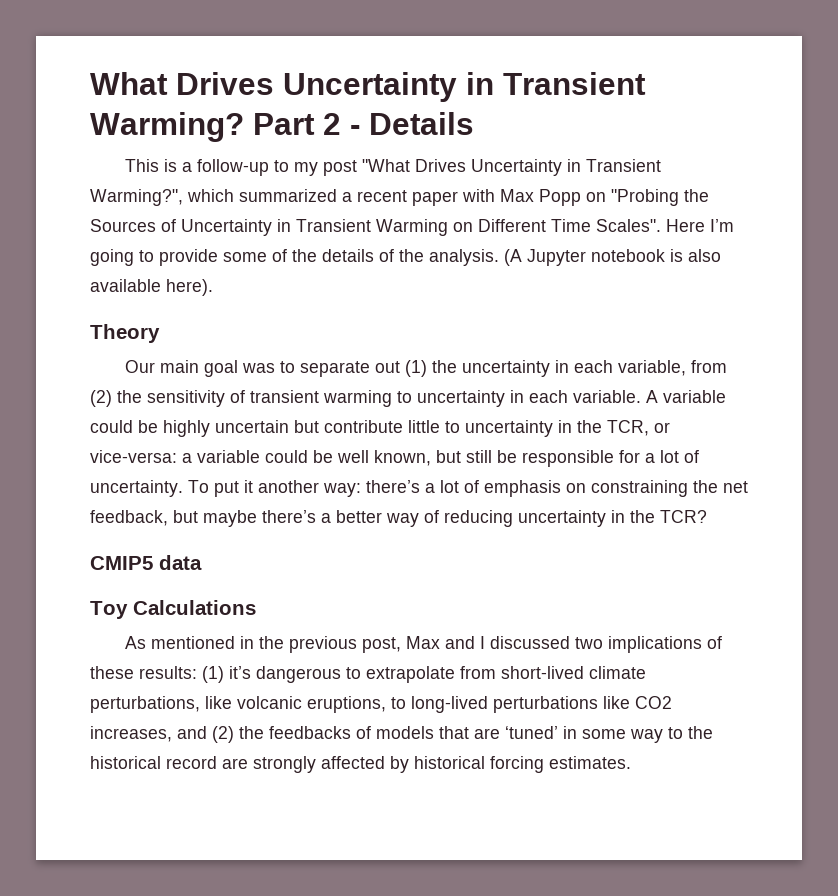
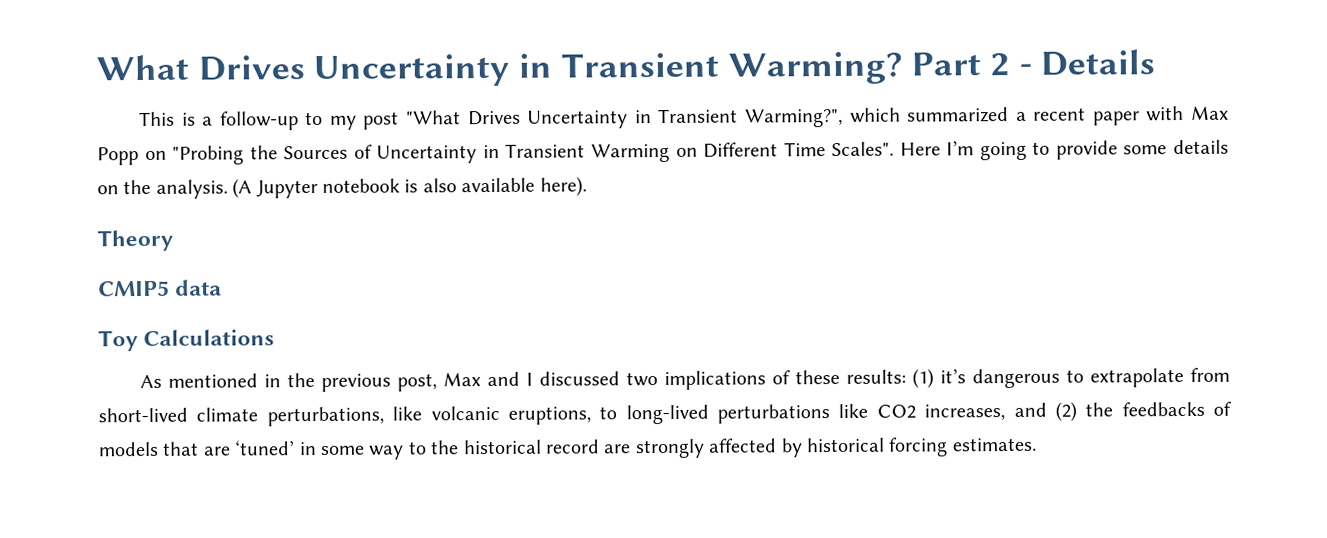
- Here I’m going to provide some of the details of the analysis.
+ Here I’m going to provide some details on the analysis.
- Our main goal was to separate out (1) the uncertainty in each variable, from (2) the sensitivity of transient warming to uncertainty in each variable. A variable could be highly uncertain but contribute little to uncertainty in the TCR, or vice-versa: a variable could be well known, but still be responsible for a lot of uncertainty. To put it another way: there’s a lot of emphasis on constraining the net feedback, but maybe there’s a better way of reducing uncertainty in the TCR?

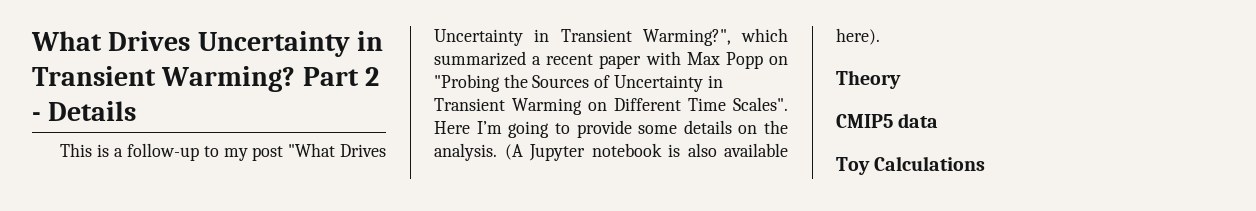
- As mentioned in the previous post, Max and I discussed two implications of these results: (1) it’s dangerous to extrapolate from short-lived climate perturbations, like volcanic eruptions, to long-lived perturbations like CO2 increases, and (2) the feedbacks of models that are ‘tuned’ in some way to the historical record are strongly affected by historical forcing estimates.

